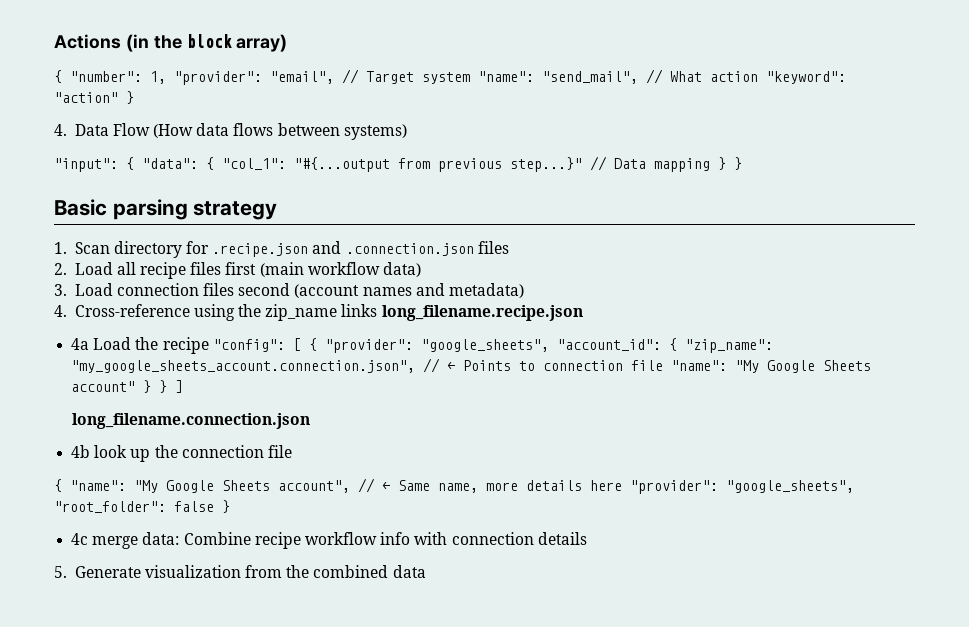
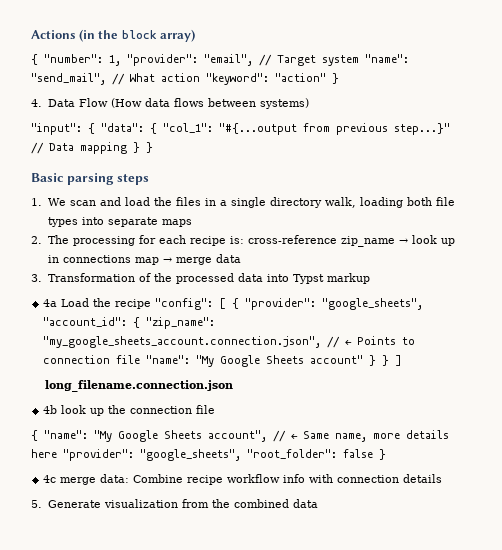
- Basic parsing strategy
+ Basic parsing steps
- 1. Scan directory for .recipe.json and .connection.json files
- 2. Load all recipe files first (main workflow data)
- 3. Load connection files second (account names and metadata)
- 4. Cross-reference using the zip_name links long_filename.recipe.json
+ 1. We scan and load the files in a single directory walk, loading both file types into separate maps
+ 2. The processing for each recipe is: cross-reference zip_name → look up in connections map → merge data
+ 3. Transformation of the processed data into Typst markup

